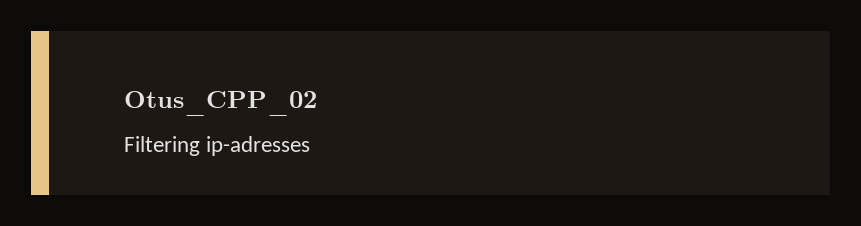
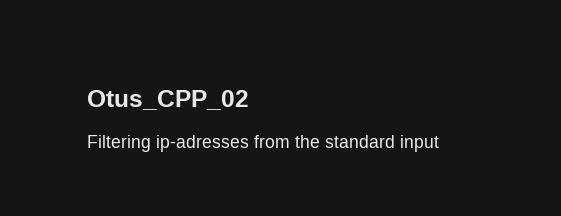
- Filtering ip-adresses
+ Filtering ip-adresses from the standard input

